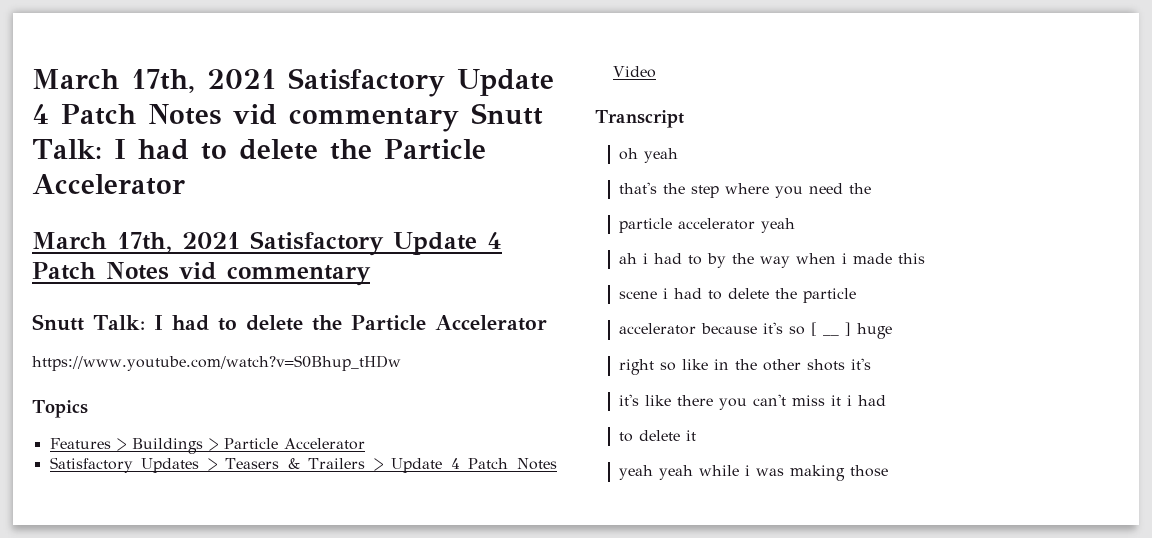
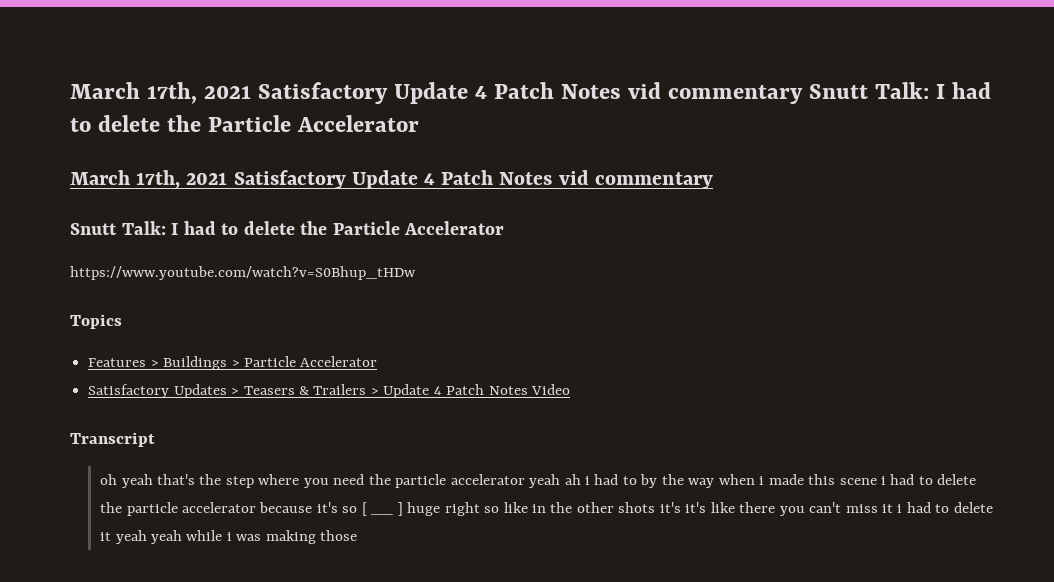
- oh yeah
- that's the step where you need the
- particle accelerator yeah
- ah i had to by the way when i made this
- scene i had to delete the particle
- accelerator because it's so [ __ ] huge
- right so like in the other shots it's
- it's like there you can't miss it i had
- to delete it
- yeah yeah while i was making those
+ oh yeah that's the step where you need the particle accelerator yeah ah i had to by the way when i made this scene i had to delete the particle accelerator because it's so [ __ ] huge right so like in the other shots it's it's like there you can't miss it i had to delete it yeah yeah while i was making those

